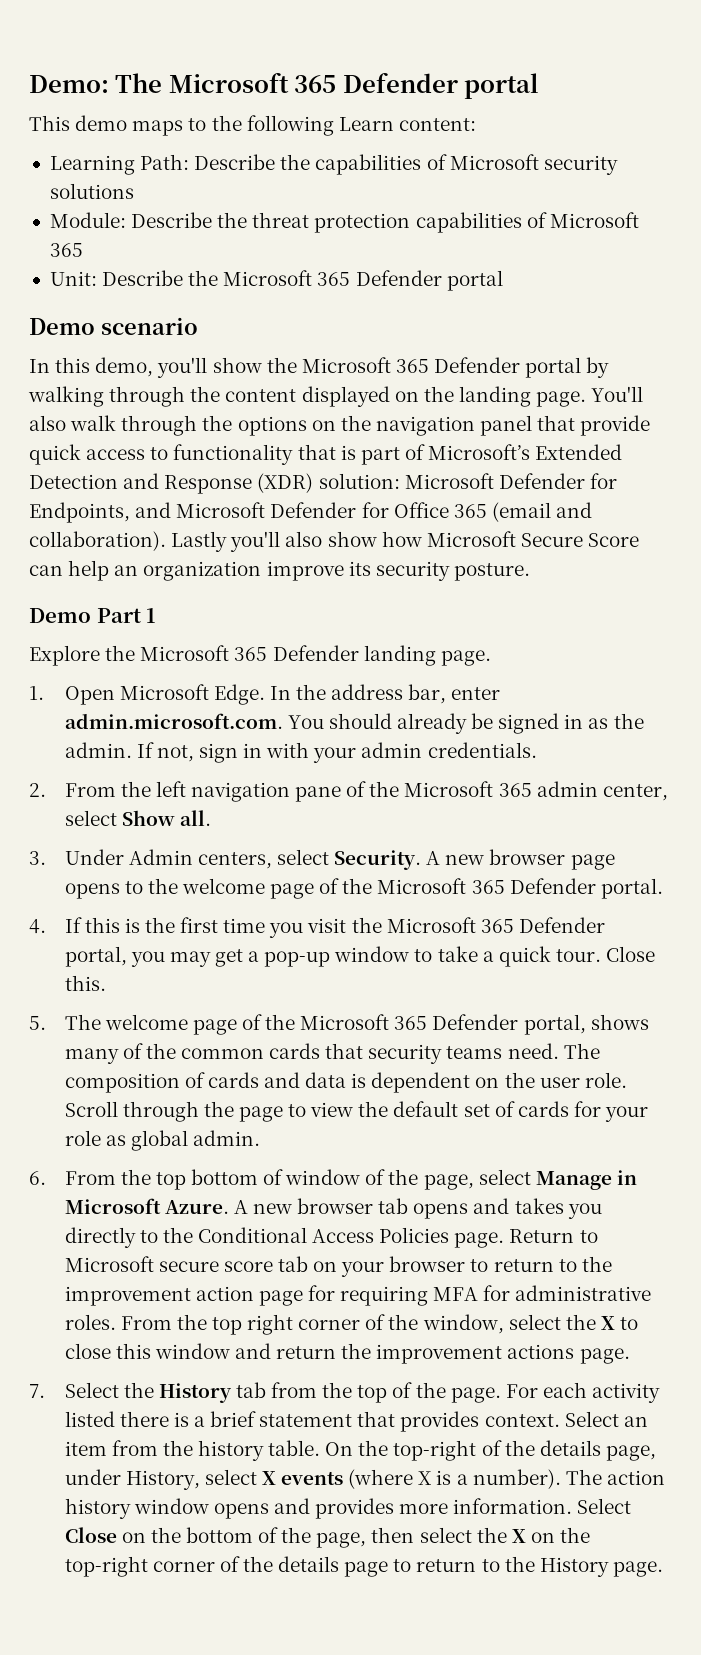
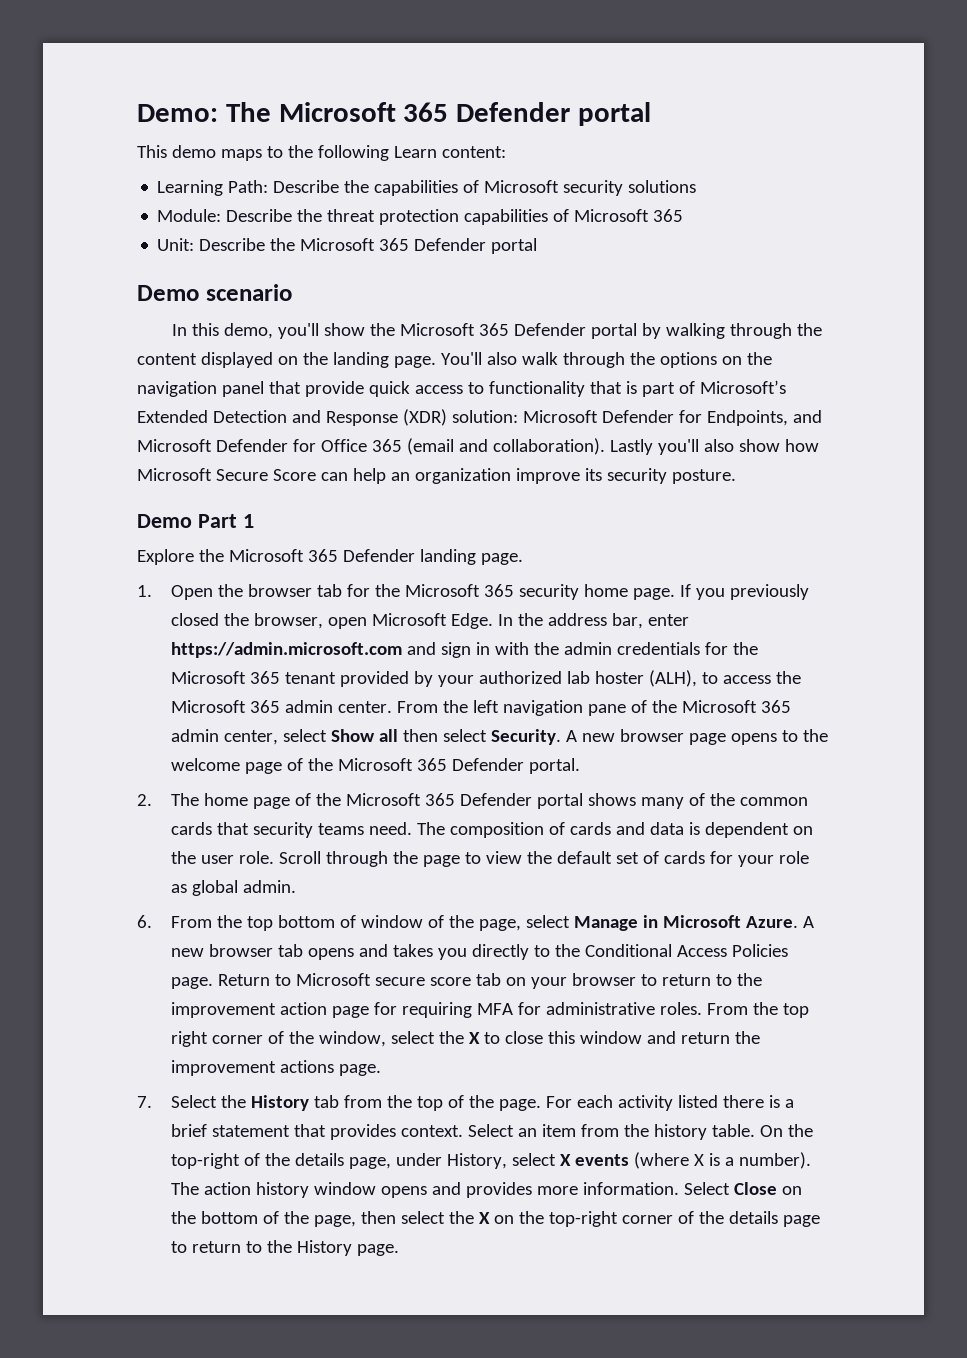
- 1. Open Microsoft Edge.
+ 1. Open the browser tab for the Microsoft 365 security home page. If you previously closed the browser, open Microsoft Edge.
- In the address bar, enter admin.microsoft.com. You should already be signed in as the admin. If not, sign in with your admin credentials.
- 2. From the left navigation pane of the Microsoft 365 admin center, select Show all.
- 3. Under Admin centers, select Security.
+ In the address bar, enter https://admin.microsoft.com and sign in with the admin credentials for the Microsoft 365 tenant provided by your authorized lab hoster (ALH), to access the Microsoft 365 admin center. From the left navigation pane of the Microsoft 365 admin center, select Show all then select Security.
- 4. If this is the first time you visit the Microsoft 365 Defender portal, you may get a pop-up window to take a quick tour. Close this.
- 5. The welcome page of the Microsoft 365 Defender portal, shows many of the common cards that security teams need.
+ 2. The home page of the Microsoft 365 Defender portal shows many of the common cards that security teams need.

